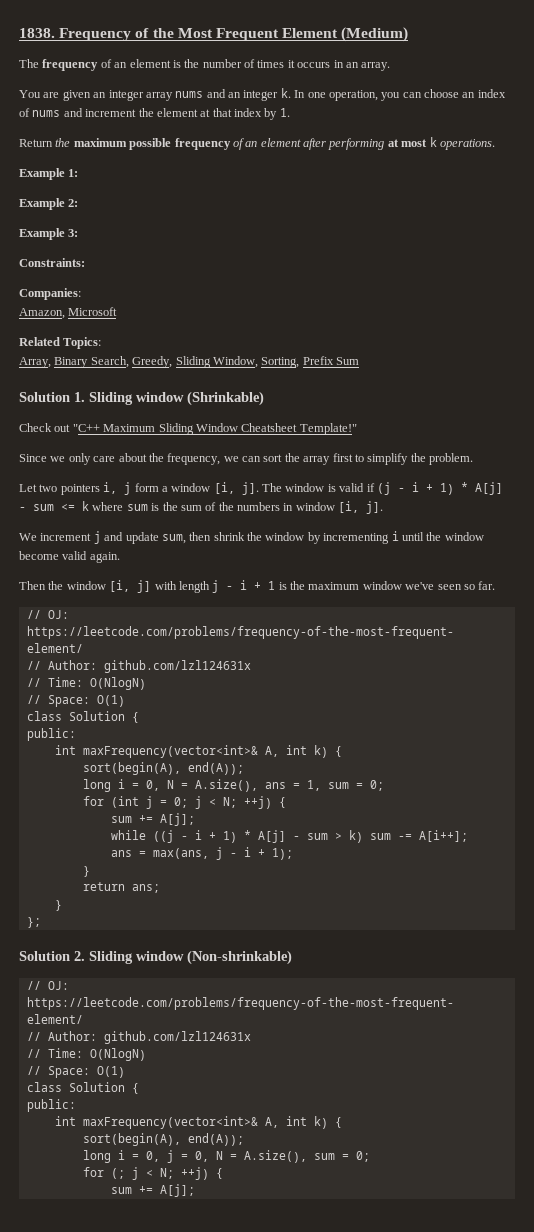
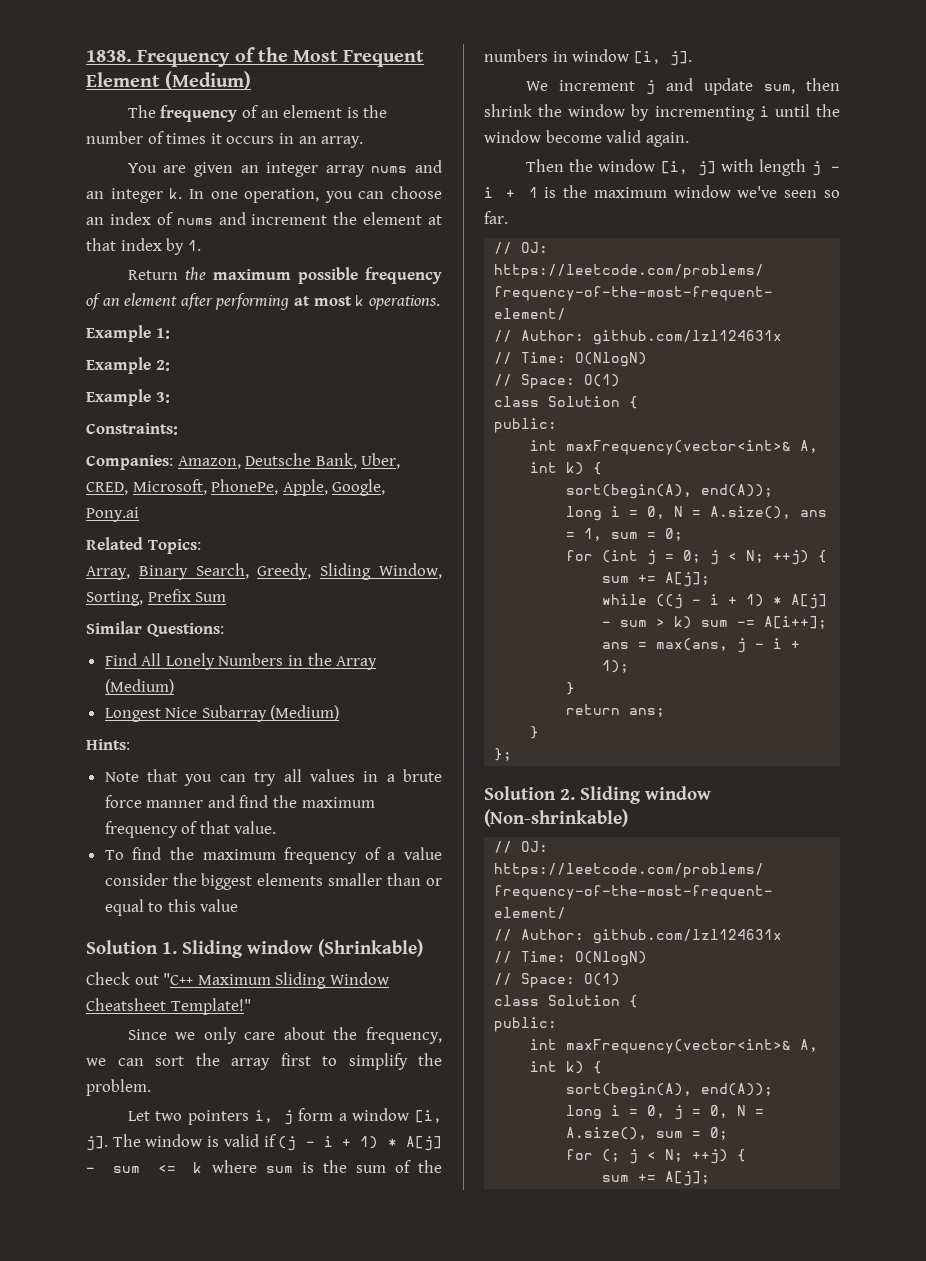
- Companies:
- Amazon, Microsoft
+ Companies: Amazon, Deutsche Bank, Uber, CRED, Microsoft, PhonePe, Apple, Google, Pony.ai
+ Similar Questions:
+ Find All Lonely Numbers in the Array (Medium)
+ Longest Nice Subarray (Medium)
+ Hints:
+ Note that you can try all values in a brute force manner and find the maximum frequency of that value.
+ To find the maximum frequency of a value consider the biggest elements smaller than or equal to this value

